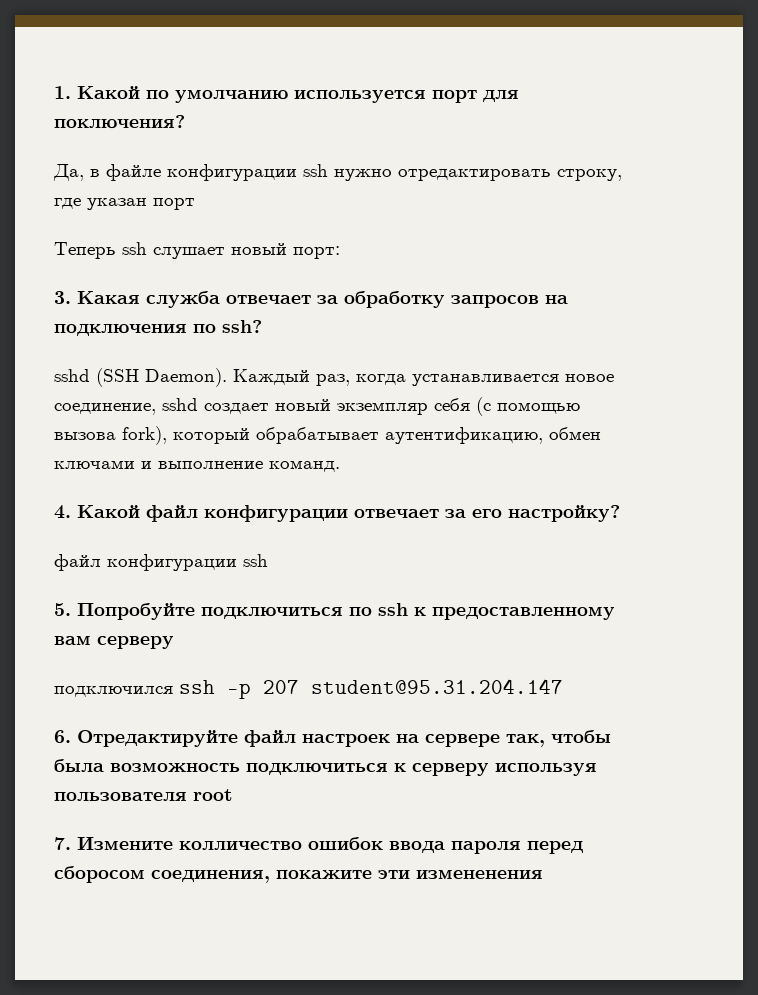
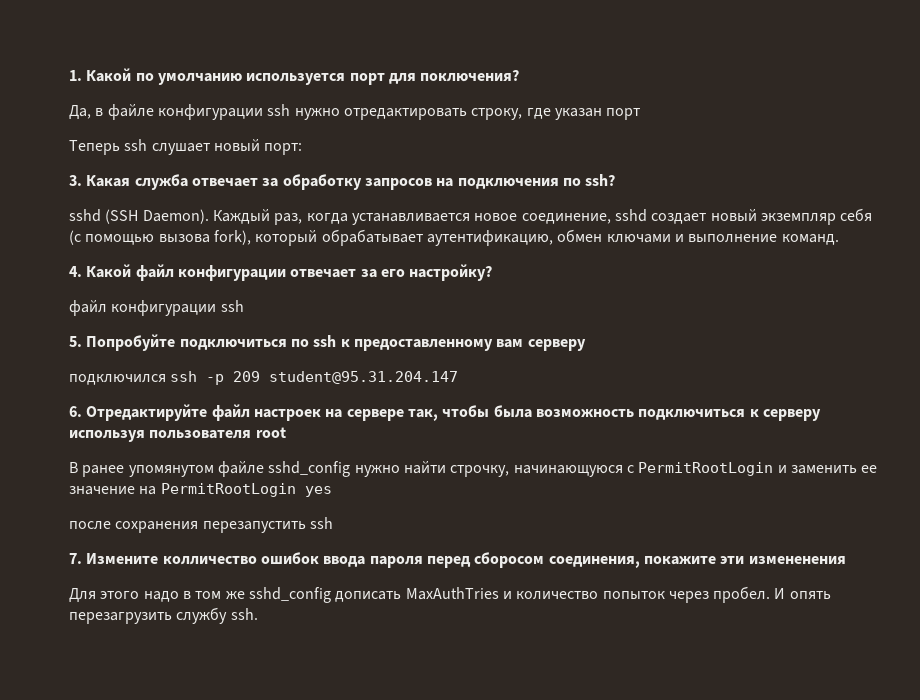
- подключился ssh -p 207 student@95.31.204.147
+ подключился ssh -p 209 student@95.31.204.147
+ В ранее упомянутом файле sshd_config нужно найти строчку, начинающуюся с PermitRootLogin и заменить ее значение на PermitRootLogin yes
+ после сохранения перезапустить ssh
+ Для этого надо в том же sshd_config дописать MaxAuthTries и количество попыток через пробел. И опять перезагрузить службу ssh.

